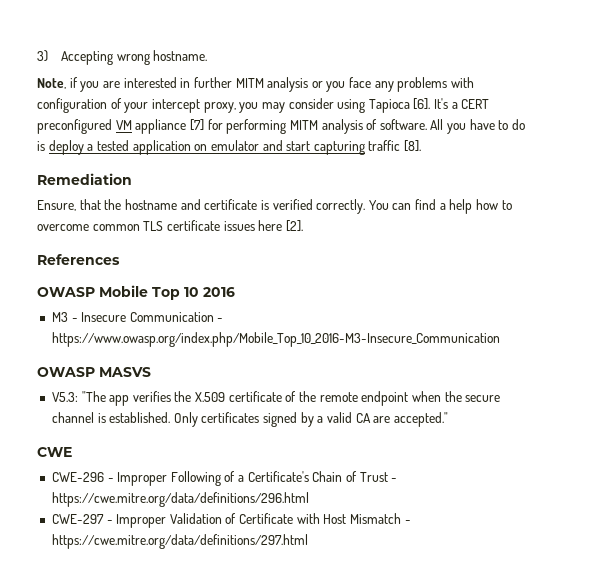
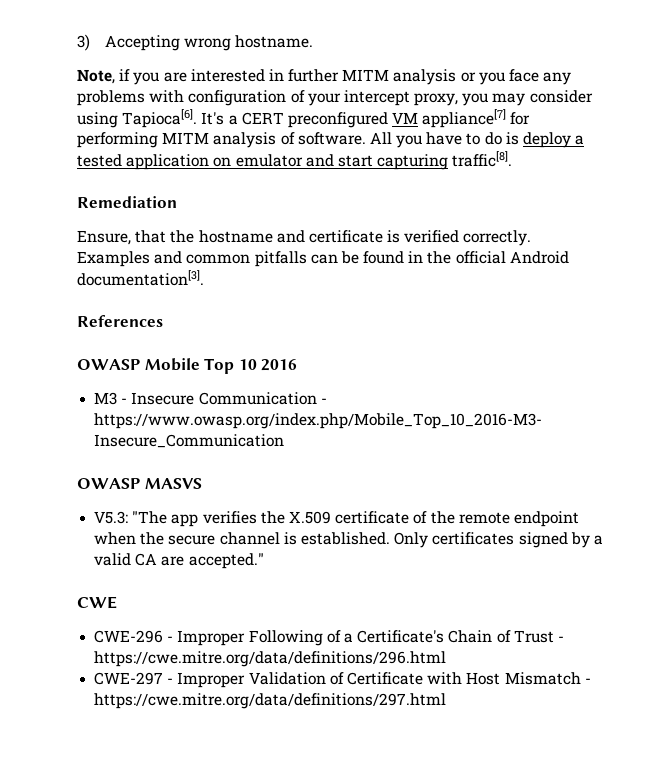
- Note, if you are interested in further MITM analysis or you face any problems with configuration of your intercept proxy, you may consider using Tapioca [6].
+ Note, if you are interested in further MITM analysis or you face any problems with configuration of your intercept proxy, you may consider using Tapioca[6].
- It's a CERT preconfigured VM appliance [7] for performing MITM analysis of software.
+ It's a CERT preconfigured VM appliance[7] for performing MITM analysis of software.
- All you have to do is deploy a tested application on emulator and start capturing traffic [8].
+ All you have to do is deploy a tested application on emulator and start capturing traffic[8].
- You can find a help how to overcome common TLS certificate issues here [2].
+ Examples and common pitfalls can be found in the official Android documentation[3].

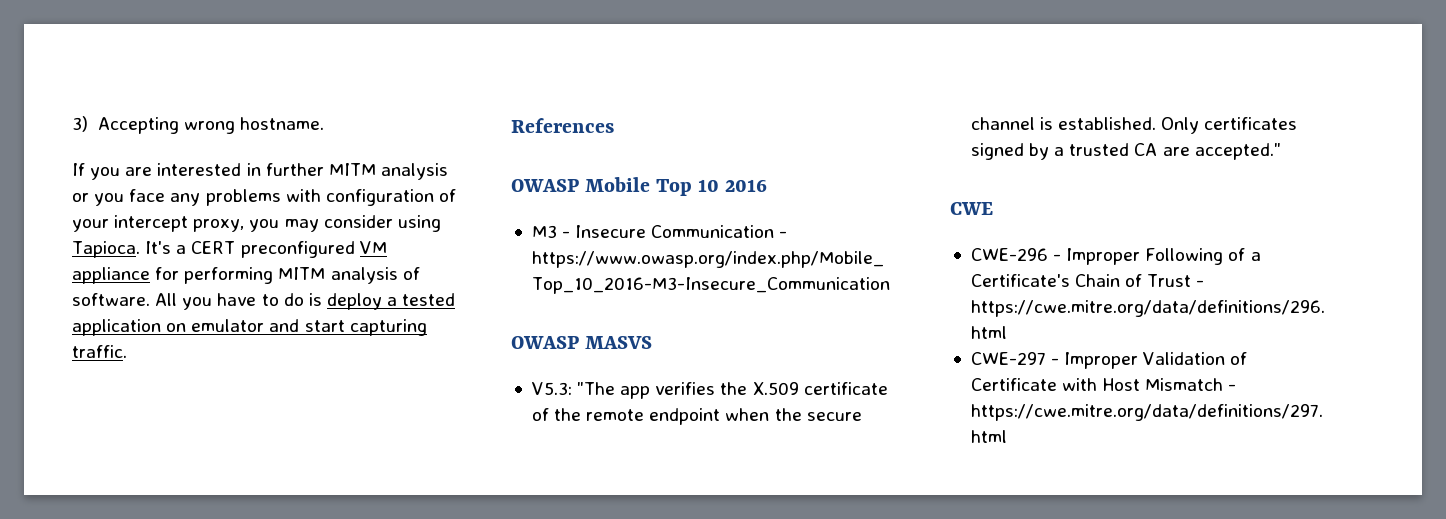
- Note, if you are interested in further MITM analysis or you face any problems with configuration of your intercept proxy, you may consider using Tapioca[6].
+ If you are interested in further MITM analysis or you face any problems with configuration of your intercept proxy, you may consider using Tapioca.
- It's a CERT preconfigured VM appliance[7] for performing MITM analysis of software.
+ It's a CERT preconfigured VM appliance for performing MITM analysis of software.
- All you have to do is deploy a tested application on emulator and start capturing traffic[8].
- Remediation
- Ensure, that the hostname and certificate is verified correctly. Examples and common pitfalls can be found in the official Android documentation[3].
+ All you have to do is deploy a tested application on emulator and start capturing traffic.
- Only certificates signed by a valid CA are accepted."
+ Only certificates signed by a trusted CA are accepted."

